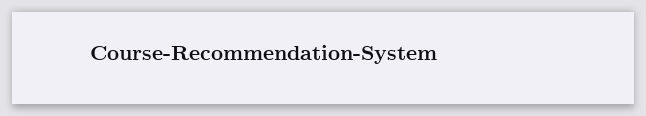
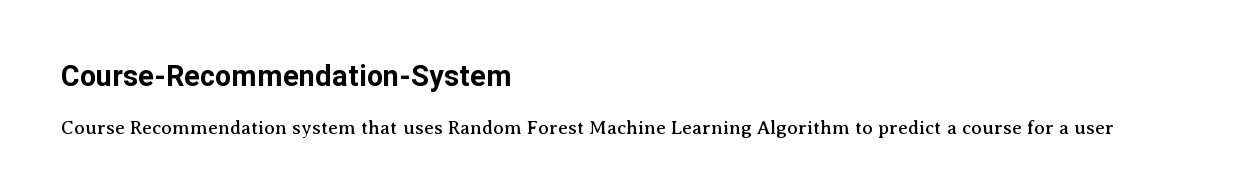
+ Course Recommendation system that uses Random Forest Machine Learning Algorithm to predict a course for a user

